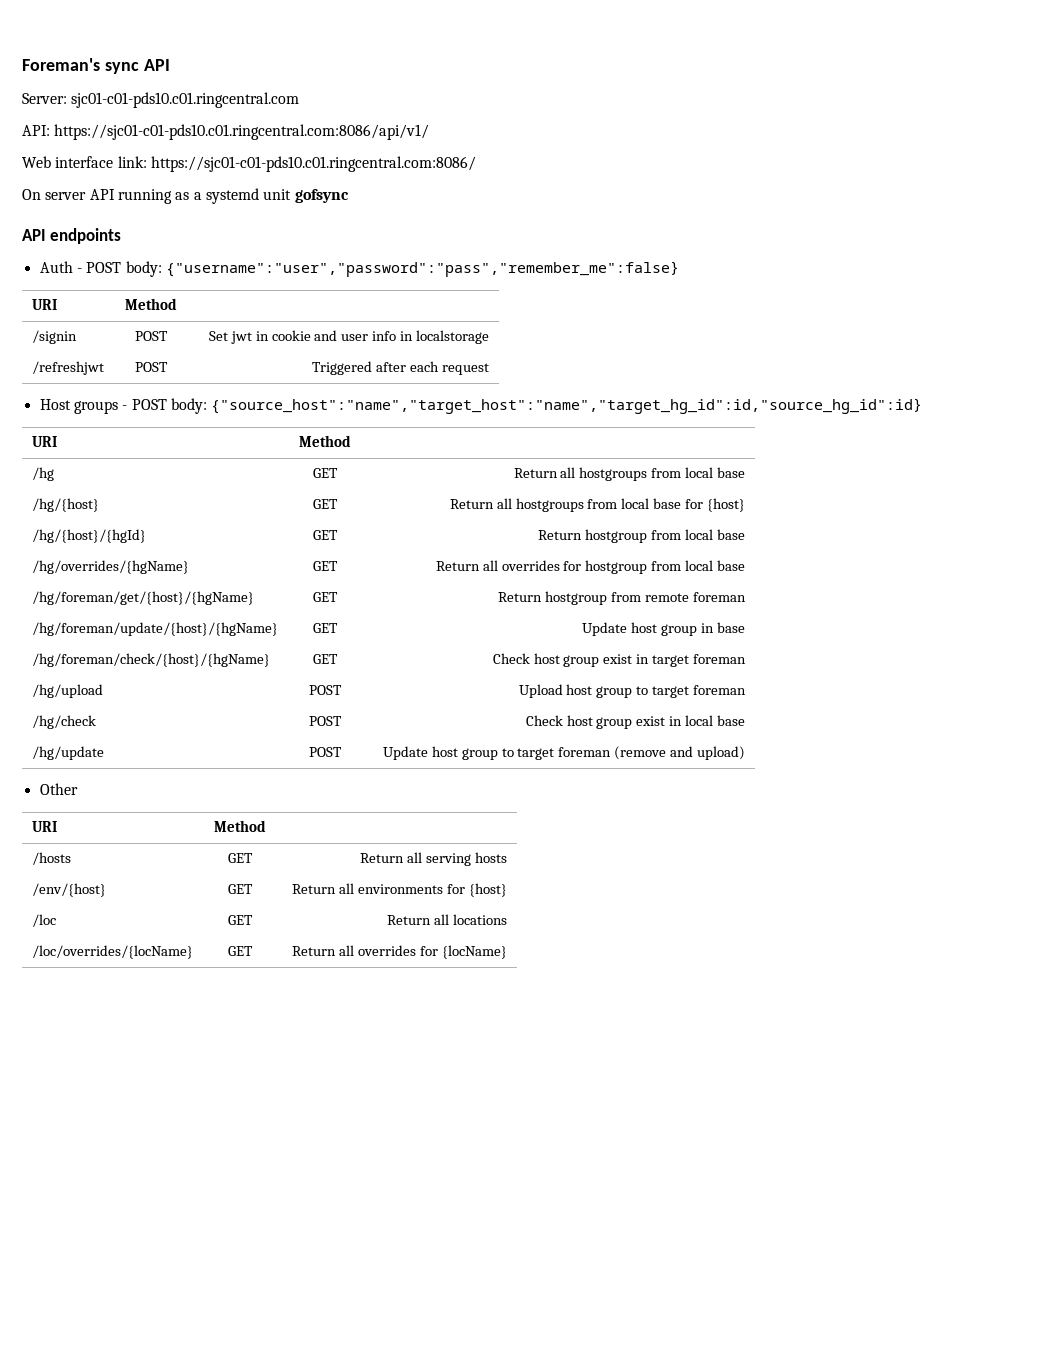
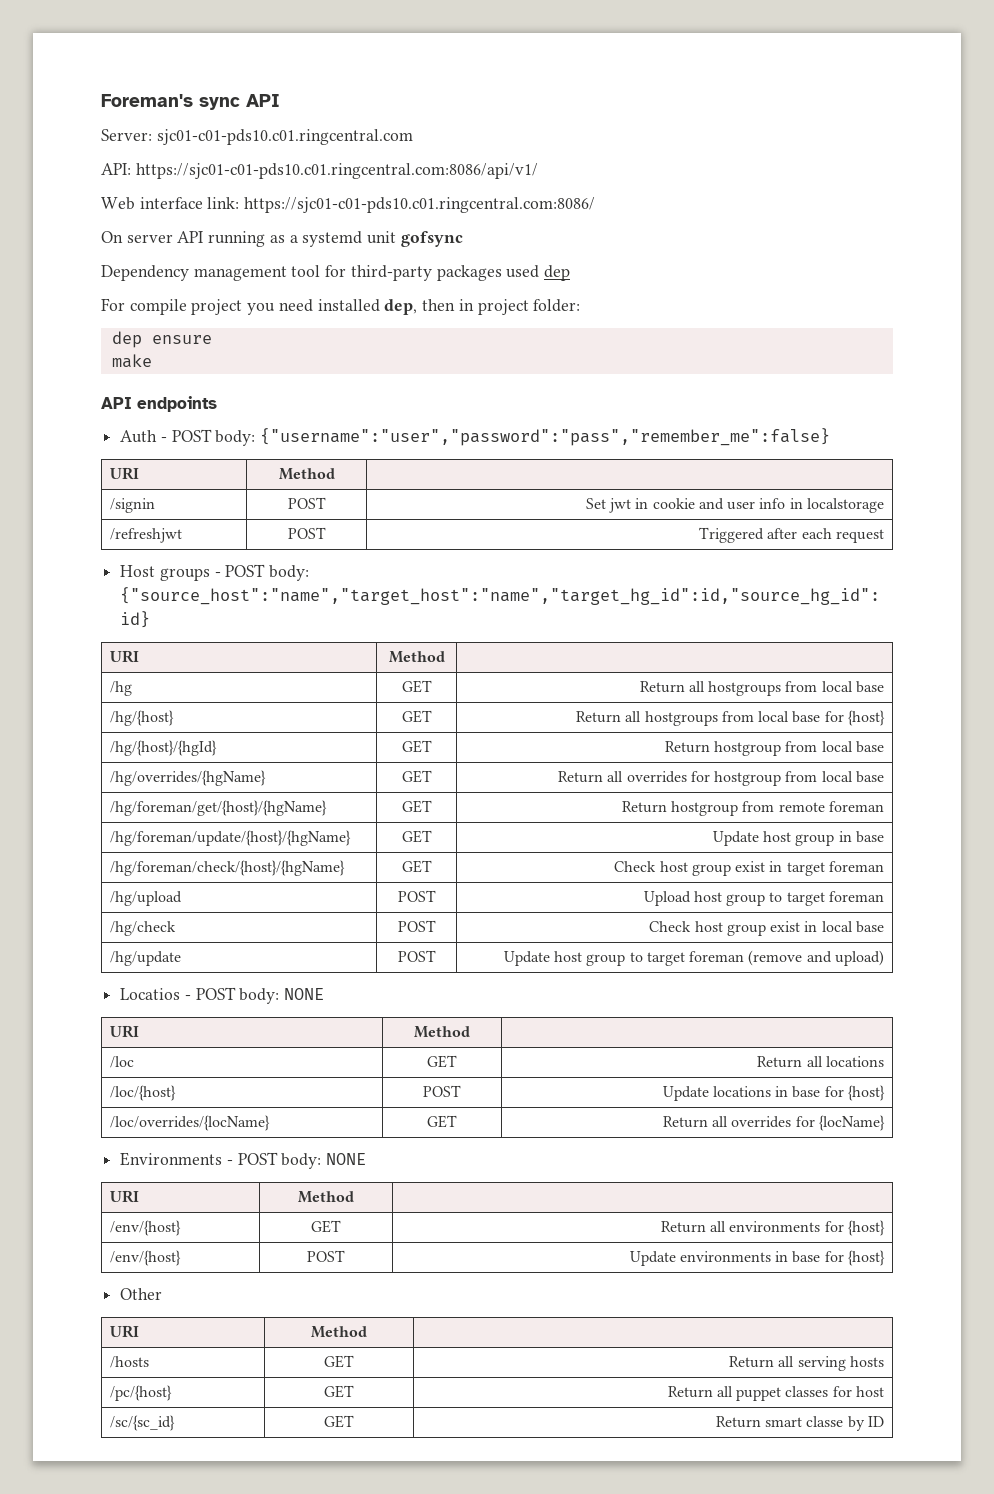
+ Dependency management tool for third-party packages used dep
+ For compile project you need installed dep, then in project folder:
+ dep ensure
+ make
+ Locatios - POST body: NONE
+ URI | Method |
+ /loc | GET | Return all locations
+ /loc/{host} | POST | Update locations in base for {host}
+ /loc/overrides/{locName} | GET | Return all overrides for {locName}
+ Environments - POST body: NONE
+ URI | Method |
+ /env/{host} | GET | Return all environments for {host}
+ /env/{host} | POST | Update environments in base for {host}
- /env/{host} | GET | Return all environments for {host}
- /loc | GET | Return all locations
- /loc/overrides/{locName} | GET | Return all overrides for {locName}
+ /pc/{host} | GET | Return all puppet classes for host
+ /sc/{sc_id} | GET | Return smart classe by ID

